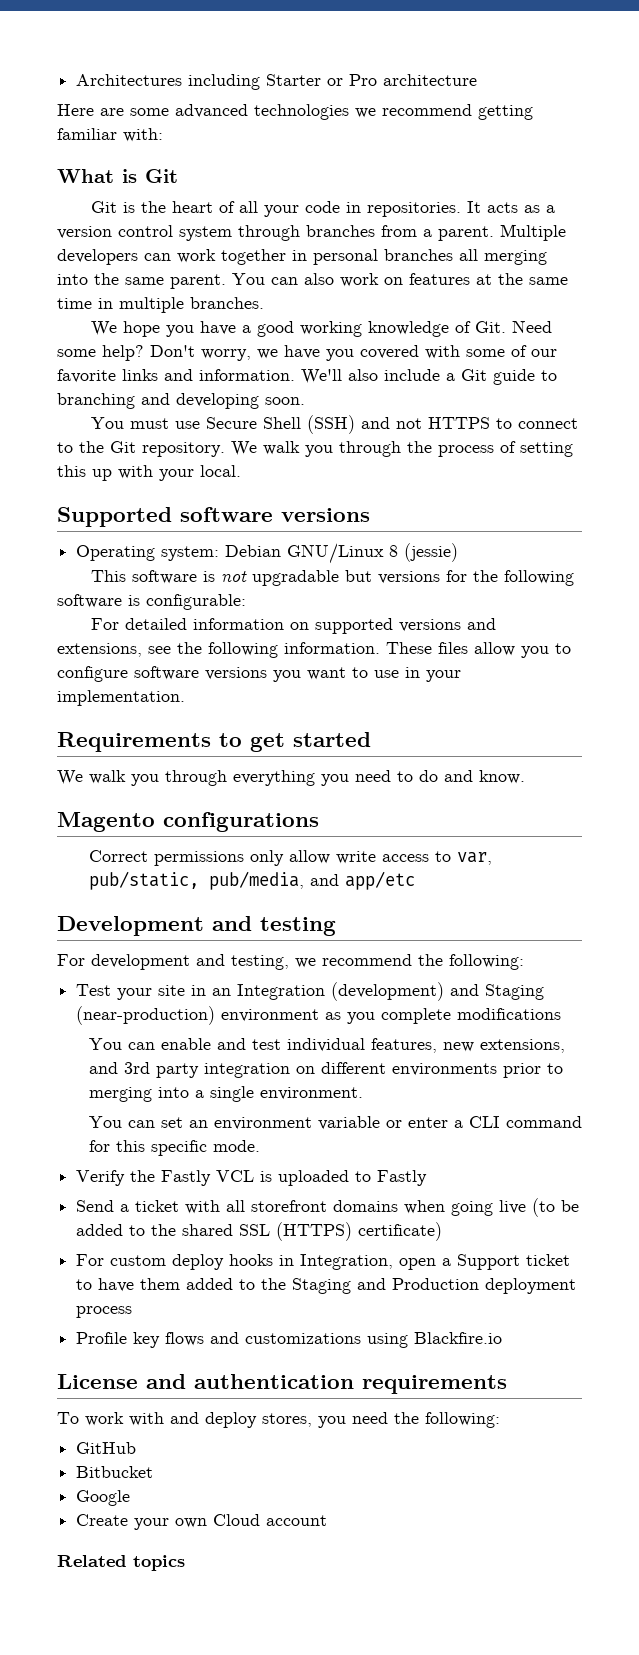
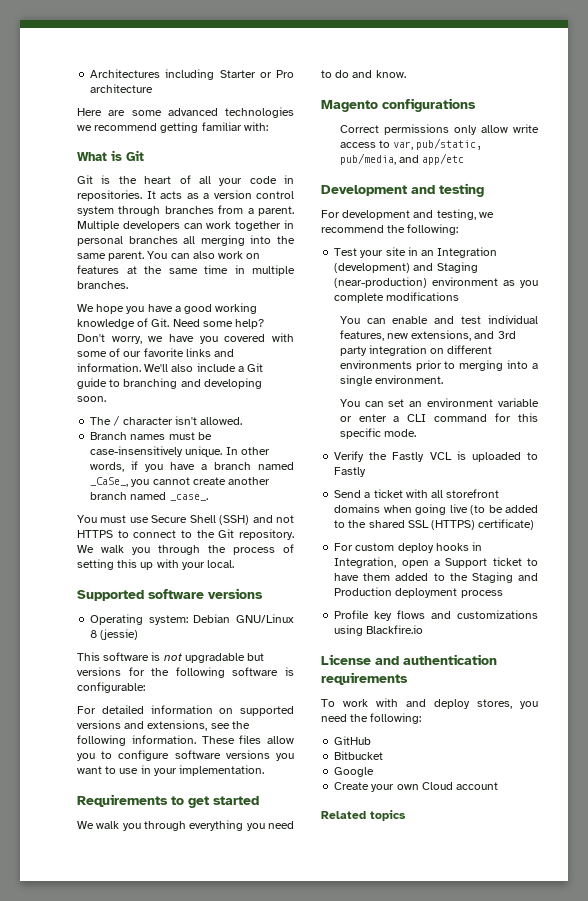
+ The / character isn't allowed.
+ Branch names must be case-insensitively unique. In other words, if you have a branch named _CaSe_, you cannot create another branch named _case_.

